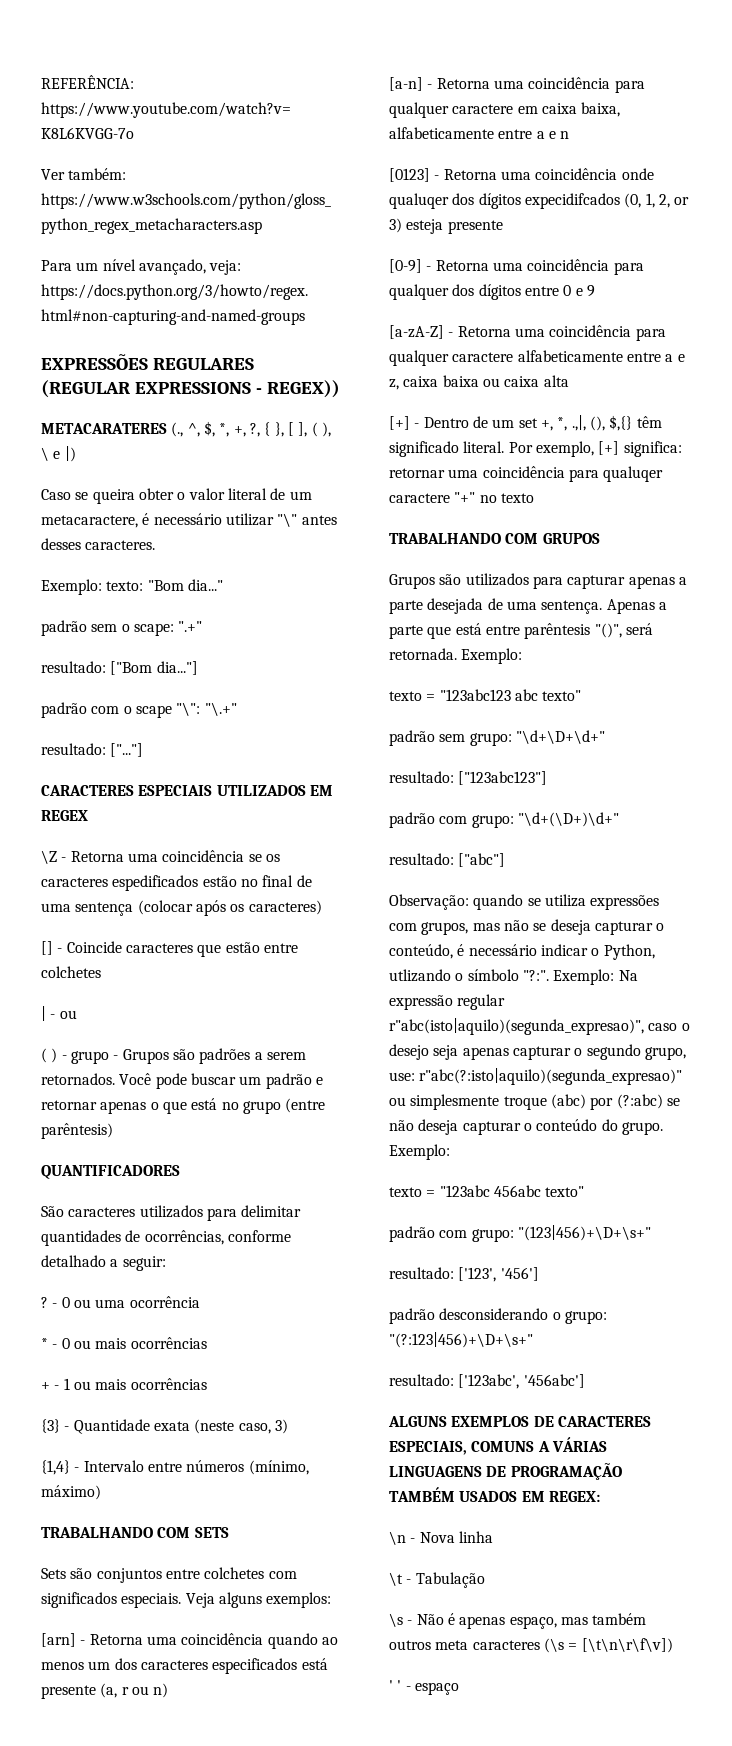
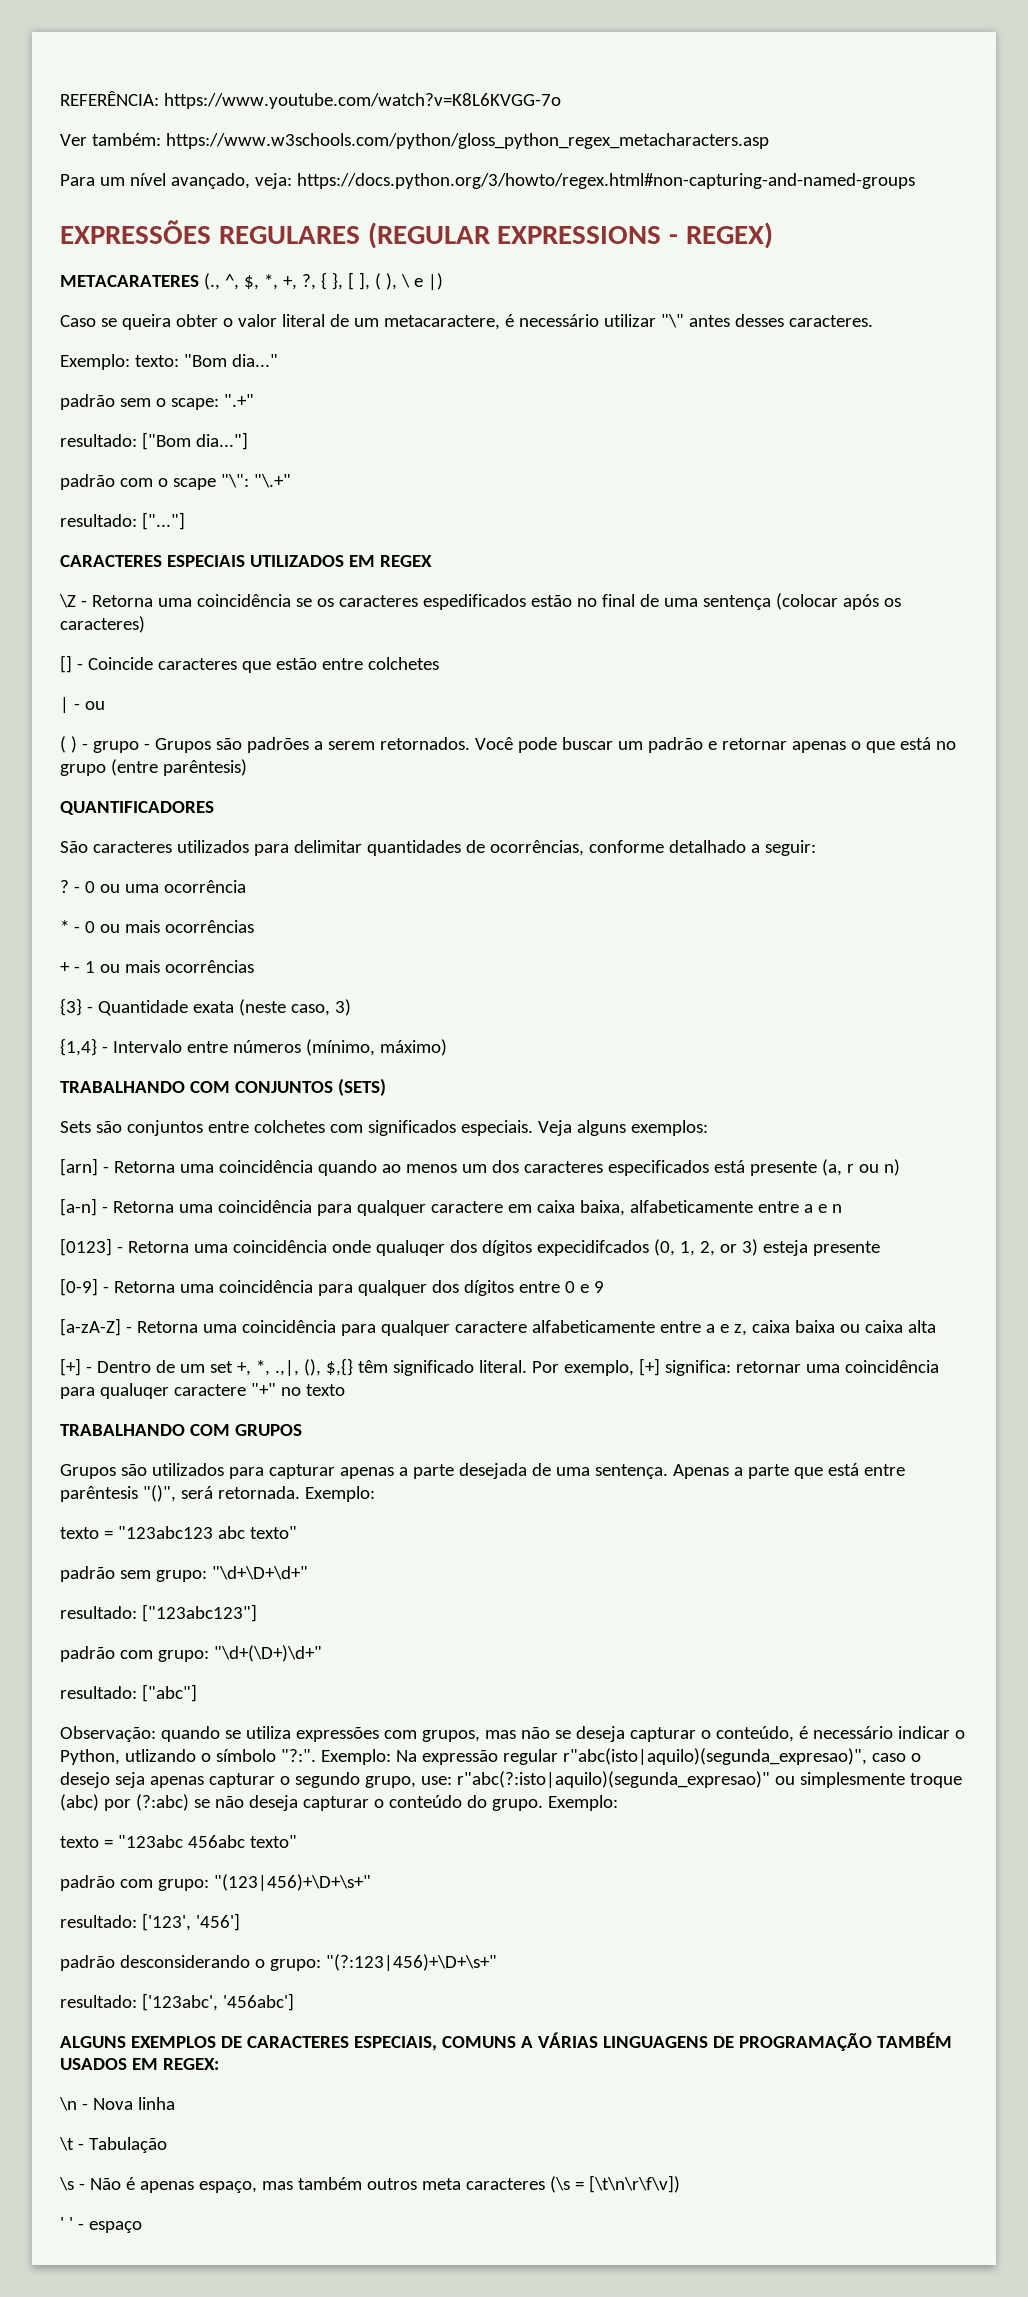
- EXPRESSÕES REGULARES (REGULAR EXPRESSIONS - REGEX))
+ EXPRESSÕES REGULARES (REGULAR EXPRESSIONS - REGEX)
- TRABALHANDO COM SETS
+ TRABALHANDO COM CONJUNTOS (SETS)

